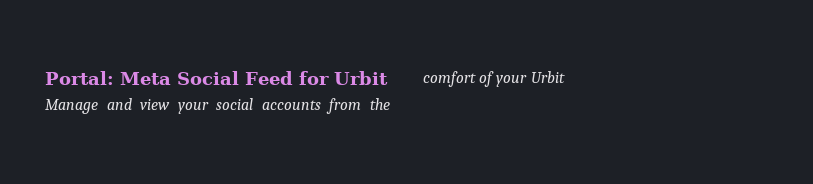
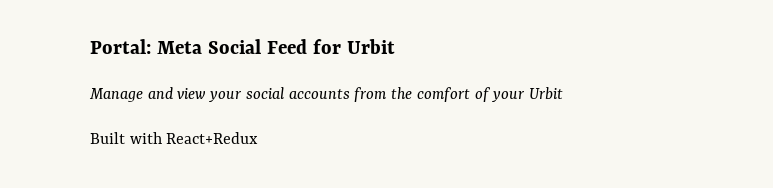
+ Built with React+Redux

